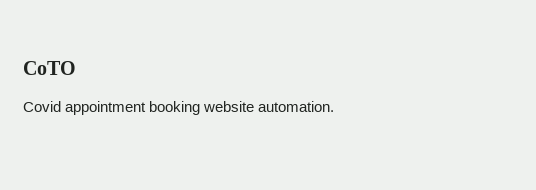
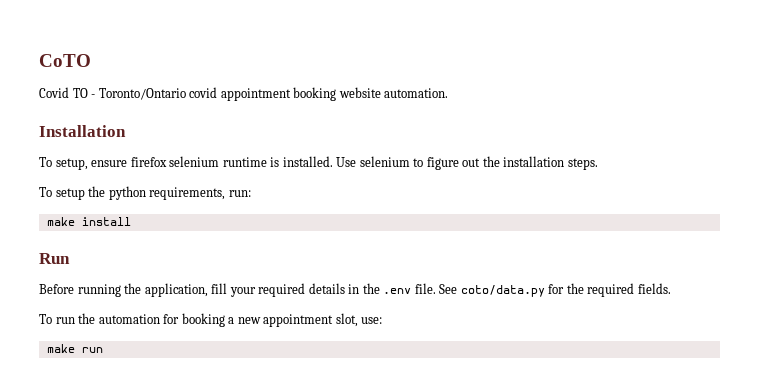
- Covid appointment booking website automation.
+ Covid TO - Toronto/Ontario covid appointment booking website automation.
+ Installation
+ To setup, ensure firefox selenium runtime is installed. Use selenium to figure out the installation steps.
+ To setup the python requirements, run:
+ make install
+ Run
+ Before running the application, fill your required details in the .env file. See coto/data.py for the required fields.
+ To run the automation for booking a new appointment slot, use:
+ make run

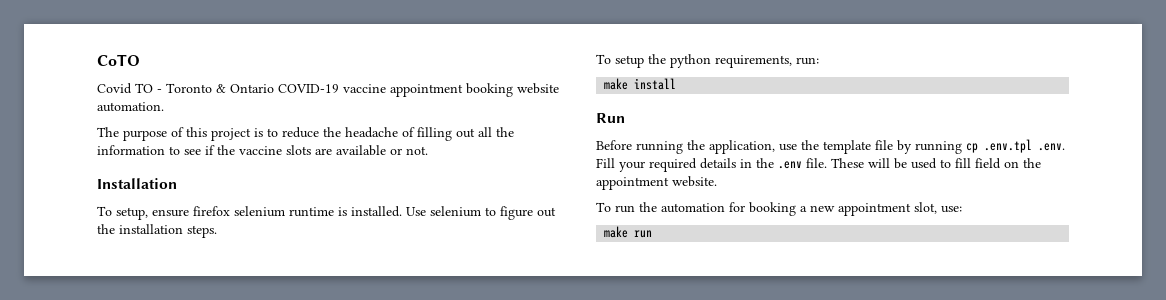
- Covid TO - Toronto/Ontario covid appointment booking website automation.
+ Covid TO - Toronto & Ontario COVID-19 vaccine appointment booking website automation.
+ The purpose of this project is to reduce the headache of filling out all the information to see if the vaccine slots are available or not.
- Before running the application, fill your required details in the .env file.
+ Before running the application, use the template file by running cp .env.tpl .env. Fill your required details in the .env file.
- See coto/data.py for the required fields.
+ These will be used to fill field on the appointment website.

